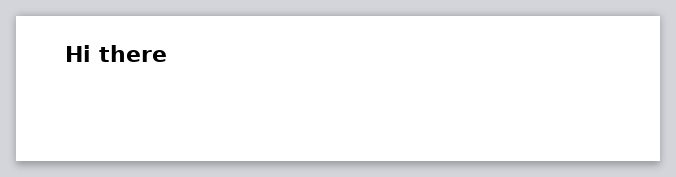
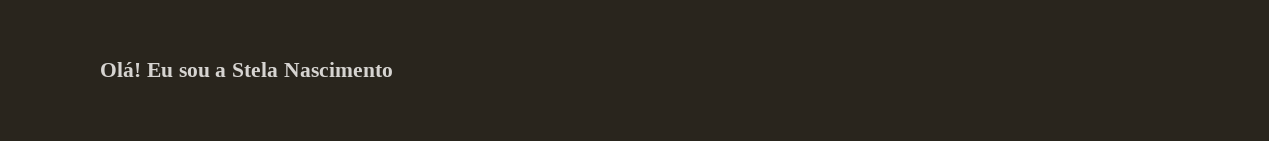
- Hi there
+ Olá! Eu sou a Stela Nascimento

